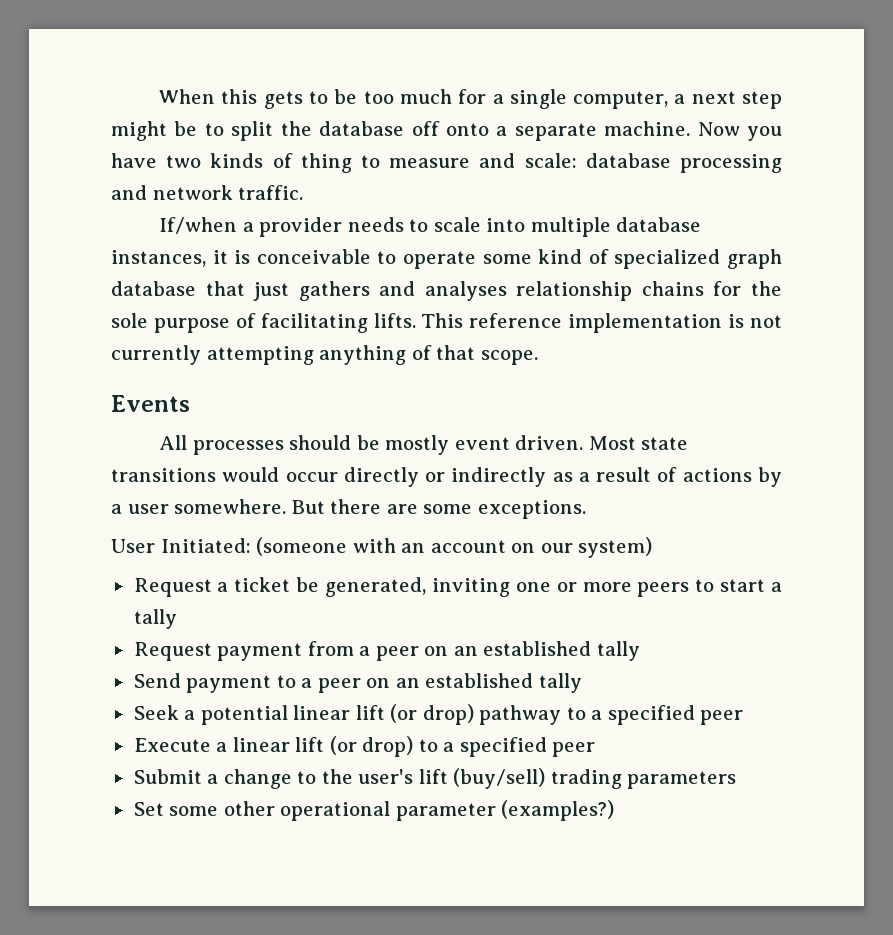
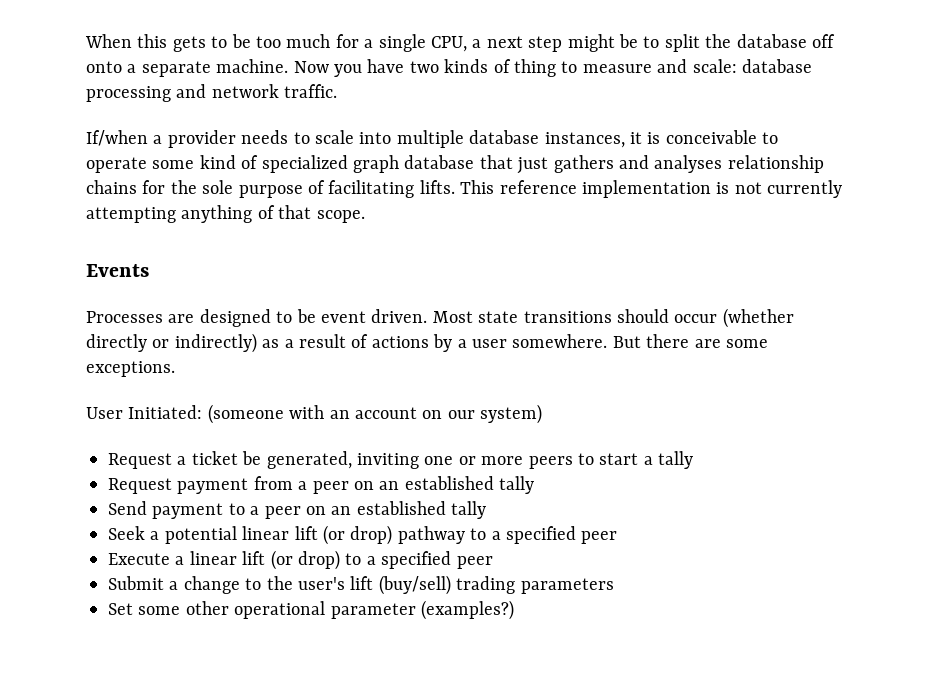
- When this gets to be too much for a single computer, a next step might be to split the database off onto a separate machine.
+ When this gets to be too much for a single CPU, a next step might be to split the database off onto a separate machine.
- All processes should be mostly event driven.
+ Processes are designed to be event driven.
- Most state transitions would occur directly or indirectly as a result of actions by a user somewhere.
+ Most state transitions should occur (whether directly or indirectly) as a result of actions by a user somewhere.

